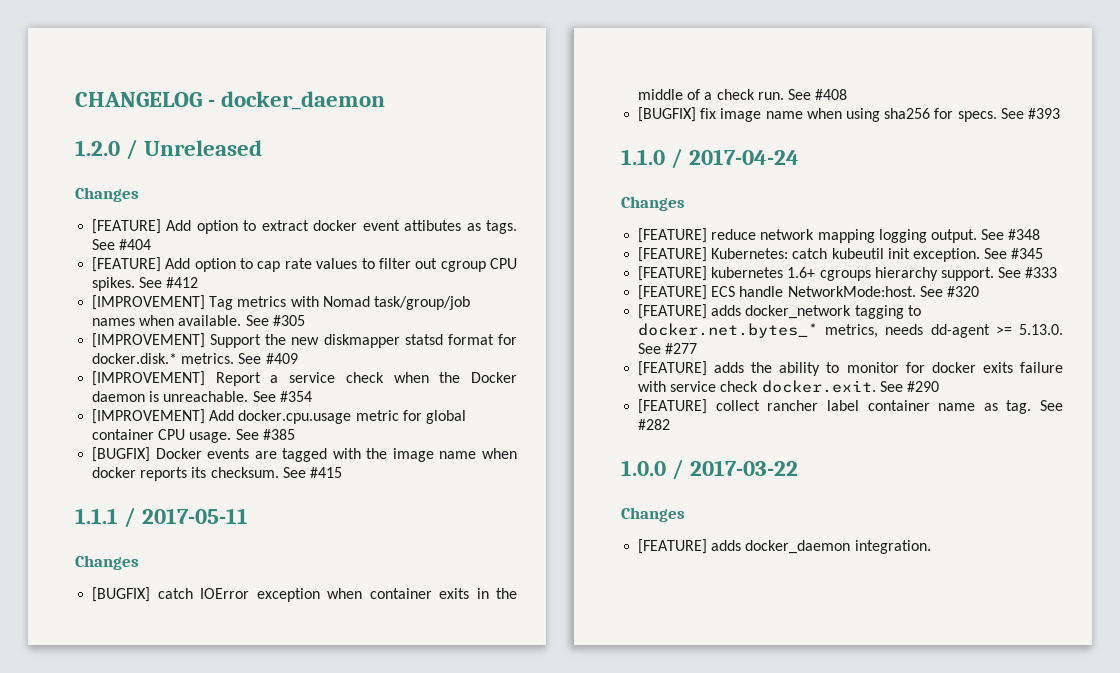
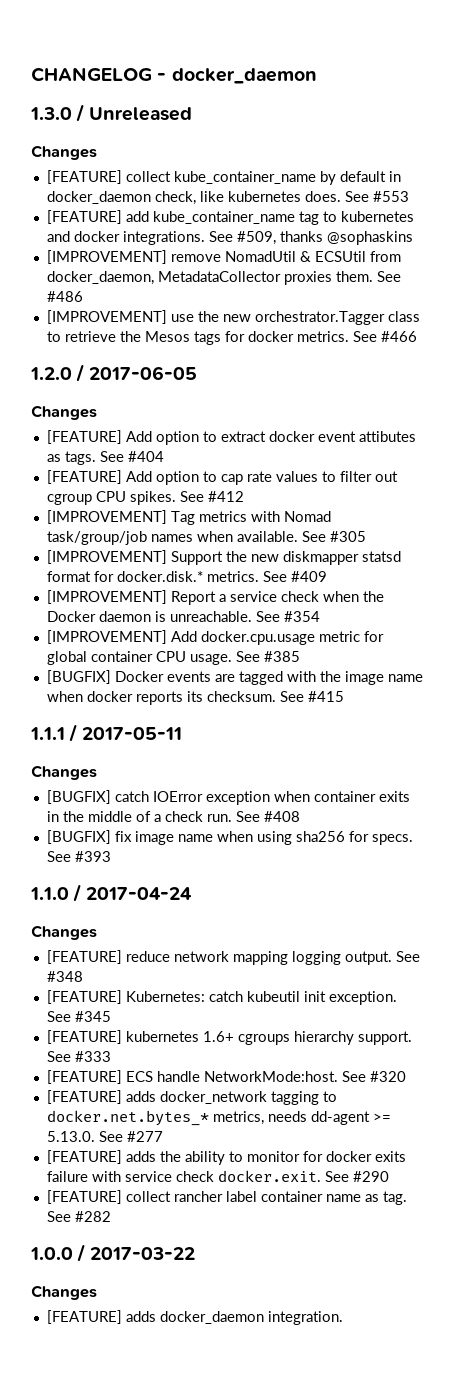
+ 1.3.0 / Unreleased
+ Changes
+ [FEATURE] collect kube_container_name by default in docker_daemon check, like kubernetes does. See #553
+ [FEATURE] add kube_container_name tag to kubernetes and docker integrations. See #509, thanks @sophaskins
+ [IMPROVEMENT] remove NomadUtil & ECSUtil from docker_daemon, MetadataCollector proxies them. See #486
+ [IMPROVEMENT] use the new orchestrator.Tagger class to retrieve the Mesos tags for docker metrics. See #466
- 1.2.0 / Unreleased
+ 1.2.0 / 2017-06-05

